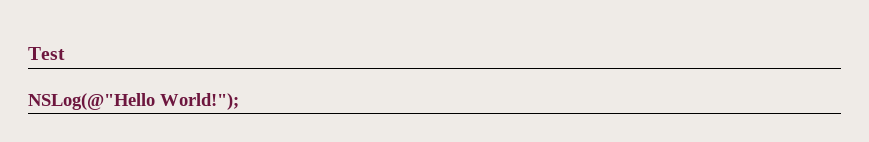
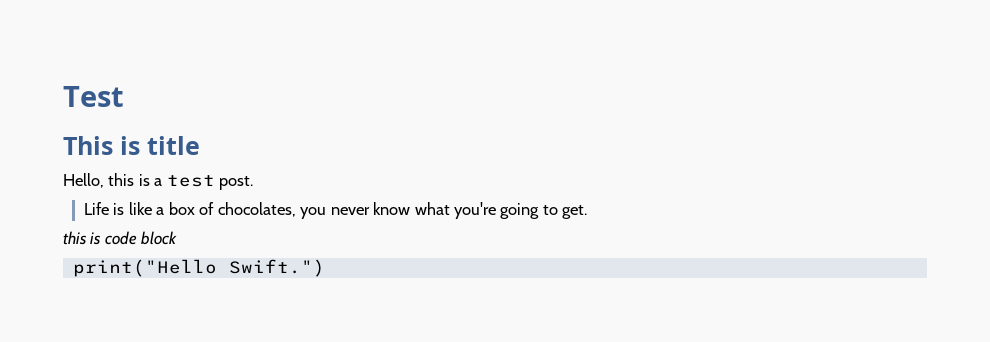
- NSLog(@"Hello World!");
+ This is title
+ Hello, this is a test post.
+ Life is like a box of chocolates, you never know what you're going to get.
+ this is code block
+ print("Hello Swift.")

